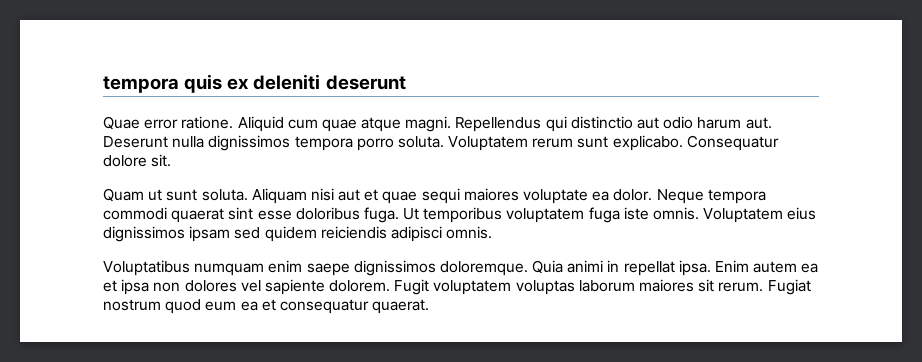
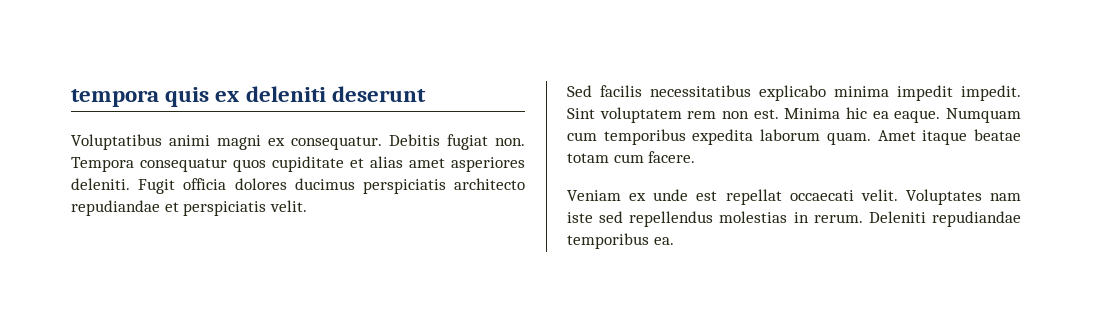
- Quae error ratione. Aliquid cum quae atque magni. Repellendus qui distinctio aut odio harum aut. Deserunt nulla dignissimos tempora porro soluta. Voluptatem rerum sunt explicabo. Consequatur dolore sit.
- Quam ut sunt soluta. Aliquam nisi aut et quae sequi maiores voluptate ea dolor. Neque tempora commodi quaerat sint esse doloribus fuga. Ut temporibus voluptatem fuga iste omnis. Voluptatem eius dignissimos ipsam sed quidem reiciendis adipisci omnis.
- Voluptatibus numquam enim saepe dignissimos doloremque. Quia animi in repellat ipsa. Enim autem ea et ipsa non dolores vel sapiente dolorem. Fugit voluptatem voluptas laborum maiores sit rerum. Fugiat nostrum quod eum ea et consequatur quaerat.
+ Voluptatibus animi magni ex consequatur. Debitis fugiat non. Tempora consequatur quos cupiditate et alias amet asperiores deleniti. Fugit officia dolores ducimus perspiciatis architecto repudiandae et perspiciatis velit.
+ Sed facilis necessitatibus explicabo minima impedit impedit. Sint voluptatem rem non est. Minima hic ea eaque. Numquam cum temporibus expedita laborum quam. Amet itaque beatae totam cum facere.
+ Veniam ex unde est repellat occaecati velit. Voluptates nam iste sed repellendus molestias in rerum. Deleniti repudiandae temporibus ea.

